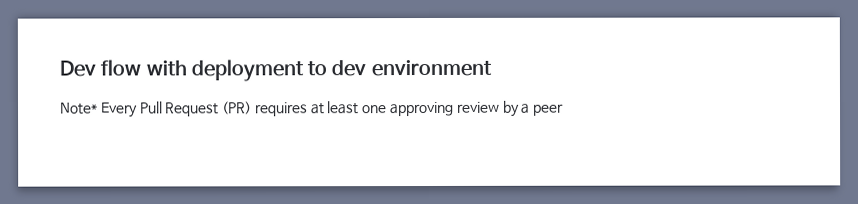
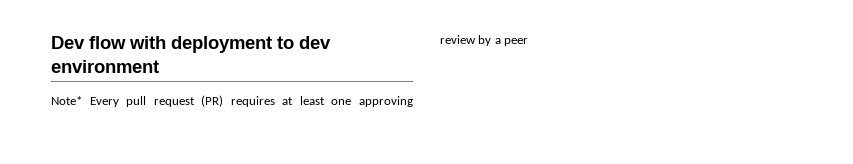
- Note* Every Pull Request (PR) requires at least one approving review by a peer
+ Note* Every pull request (PR) requires at least one approving review by a peer

